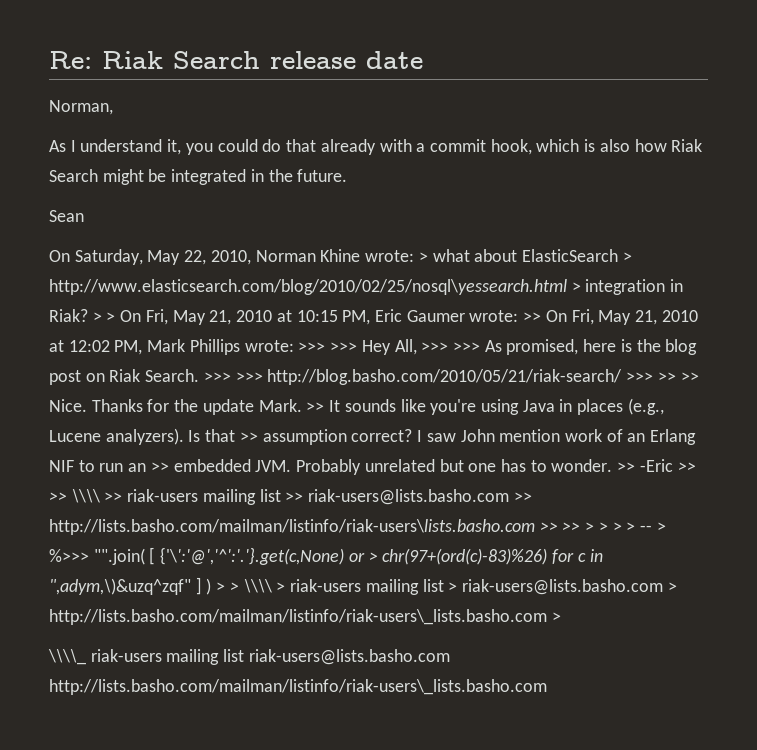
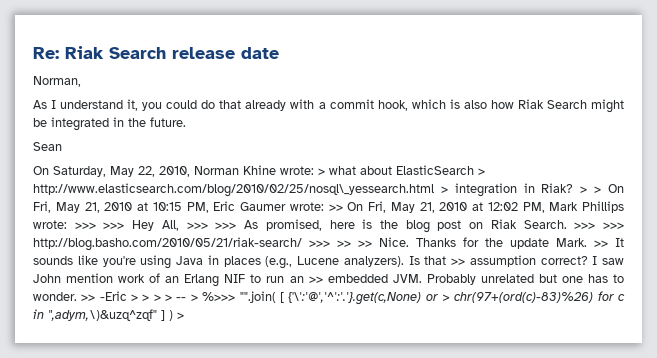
- On Saturday, May 22, 2010, Norman Khine wrote: > what about ElasticSearch > http://www.elasticsearch.com/blog/2010/02/25/nosql\yessearch.html > integration in Riak?
+ On Saturday, May 22, 2010, Norman Khine wrote: > what about ElasticSearch > http://www.elasticsearch.com/blog/2010/02/25/nosql\_yessearch.html > integration in Riak?
- >> -Eric >> >> \\\\ >> riak-users mailing list >> riak-users@lists.basho.com >> http://lists.basho.com/mailman/listinfo/riak-users\lists.basho.com >> >> > > > > -- > %>>> "".join( [ {'\':'@','^':'.'}.get(c,None) or > chr(97+(ord(c)-83)%26) for c in ",adym,\)&uzq^zqf" ] ) > > \\\\ > riak-users mailing list > riak-users@lists.basho.com > http://lists.basho.com/mailman/listinfo/riak-users\_lists.basho.com >
- \\\\_ riak-users mailing list riak-users@lists.basho.com http://lists.basho.com/mailman/listinfo/riak-users\_lists.basho.com
+ >> -Eric > > > > -- > %>>> "".join( [ {'\':'@','^':'.'}.get(c,None) or > chr(97+(ord(c)-83)%26) for c in ",adym,\)&uzq^zqf" ] ) >

